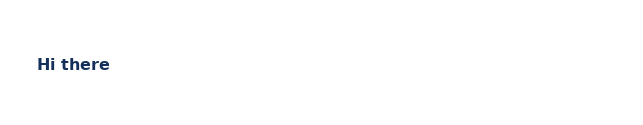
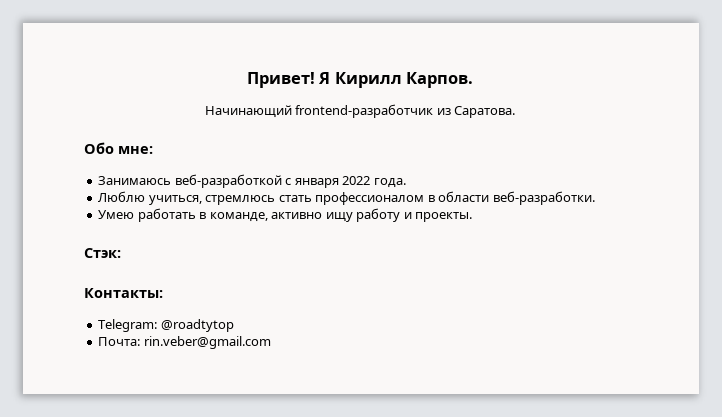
- Hi there
+ Привет! Я Кирилл Карпов.
+ Начинающий frontend-разработчик из Саратова.
+ Обо мне:
+ Занимаюсь веб-разработкой с января 2022 года.
+ Люблю учиться, стремлюсь стать профессионалом в области веб-разработки.
+ Умею работать в команде, активно ищу работу и проекты.
+ Стэк:
+ Контакты:
+ Telegram: @roadtytop
+ Почта: rin.veber@gmail.com

